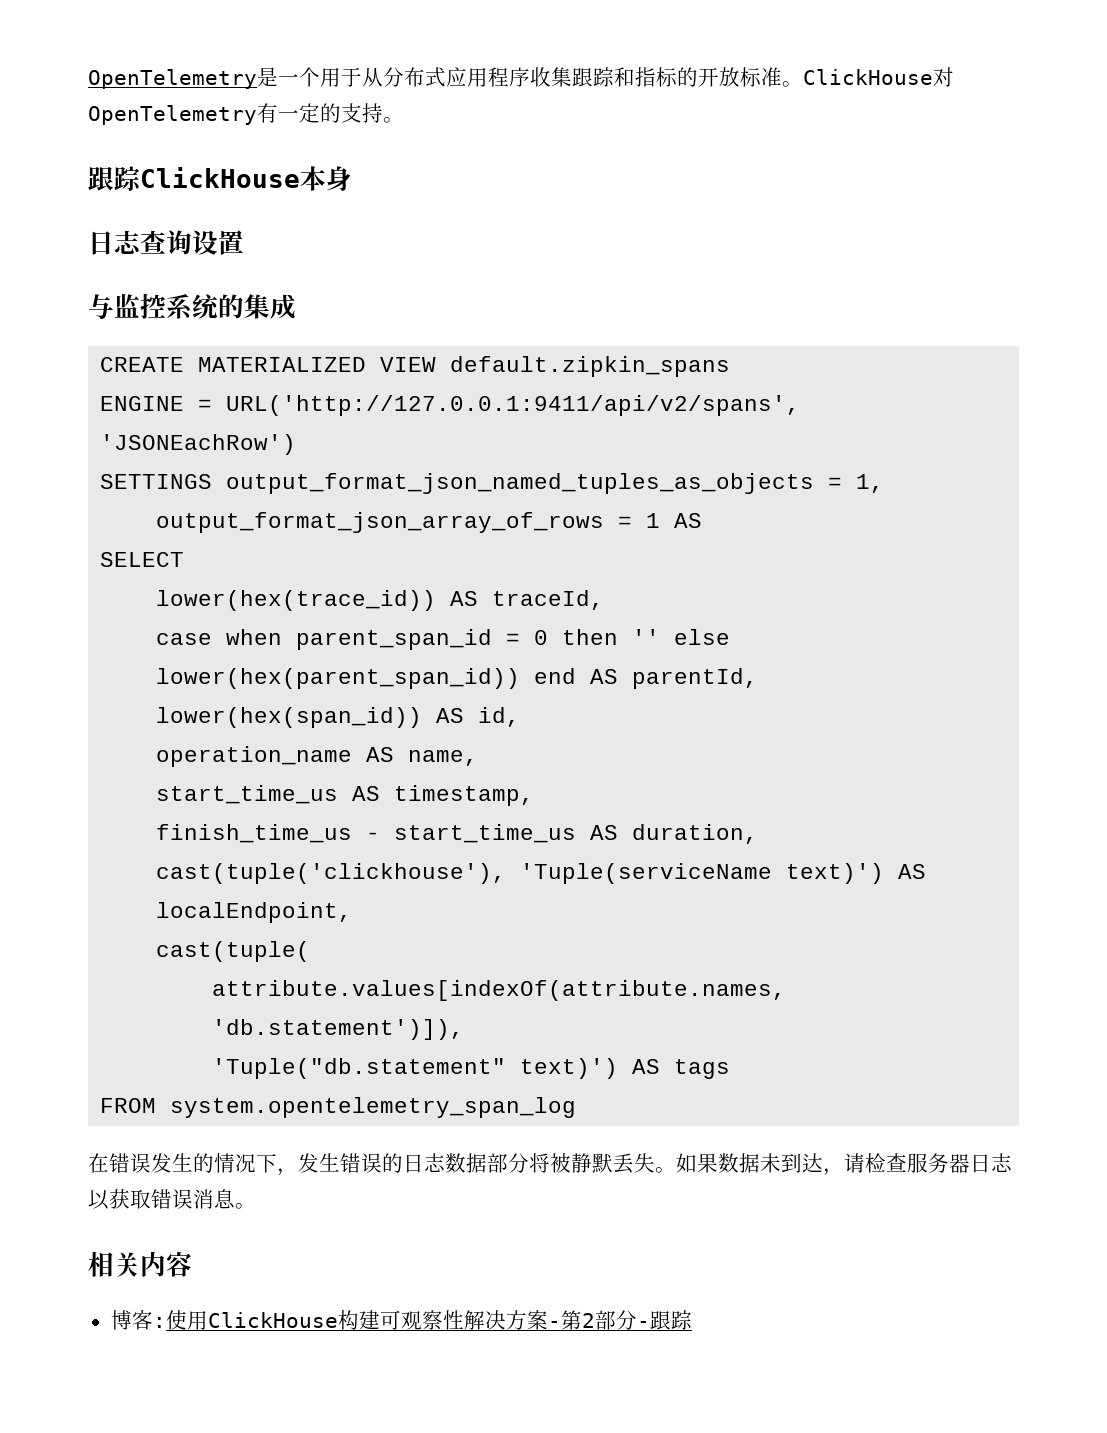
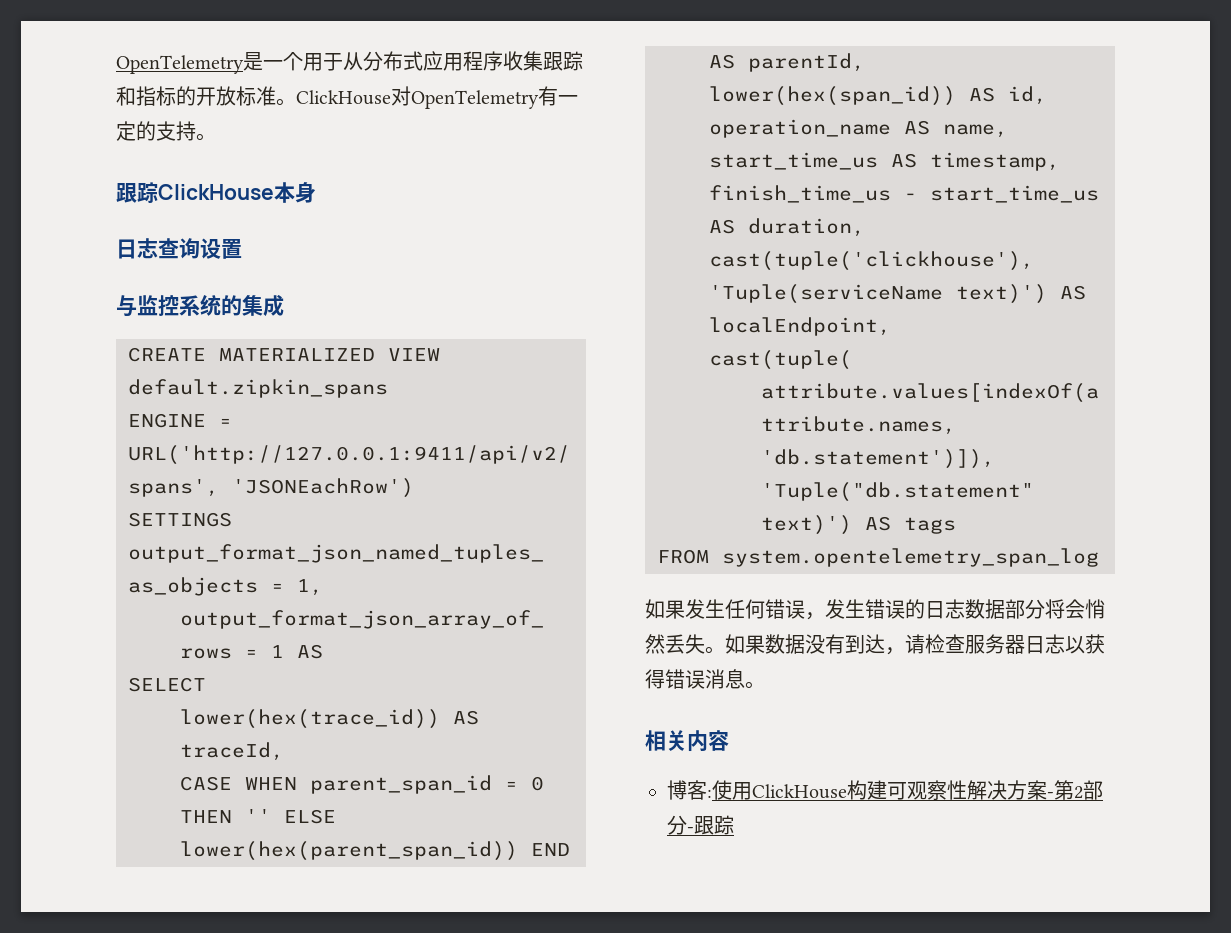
- case when parent_span_id = 0 then '' else lower(hex(parent_span_id)) end AS parentId,
+ CASE WHEN parent_span_id = 0 THEN '' ELSE lower(hex(parent_span_id)) END AS parentId,
- 在错误发生的情况下，发生错误的日志数据部分将被静默丢失。
+ 如果发生任何错误，发生错误的日志数据部分将会悄然丢失。
- 如果数据未到达，请检查服务器日志以获取错误消息。
+ 如果数据没有到达，请检查服务器日志以获得错误消息。

